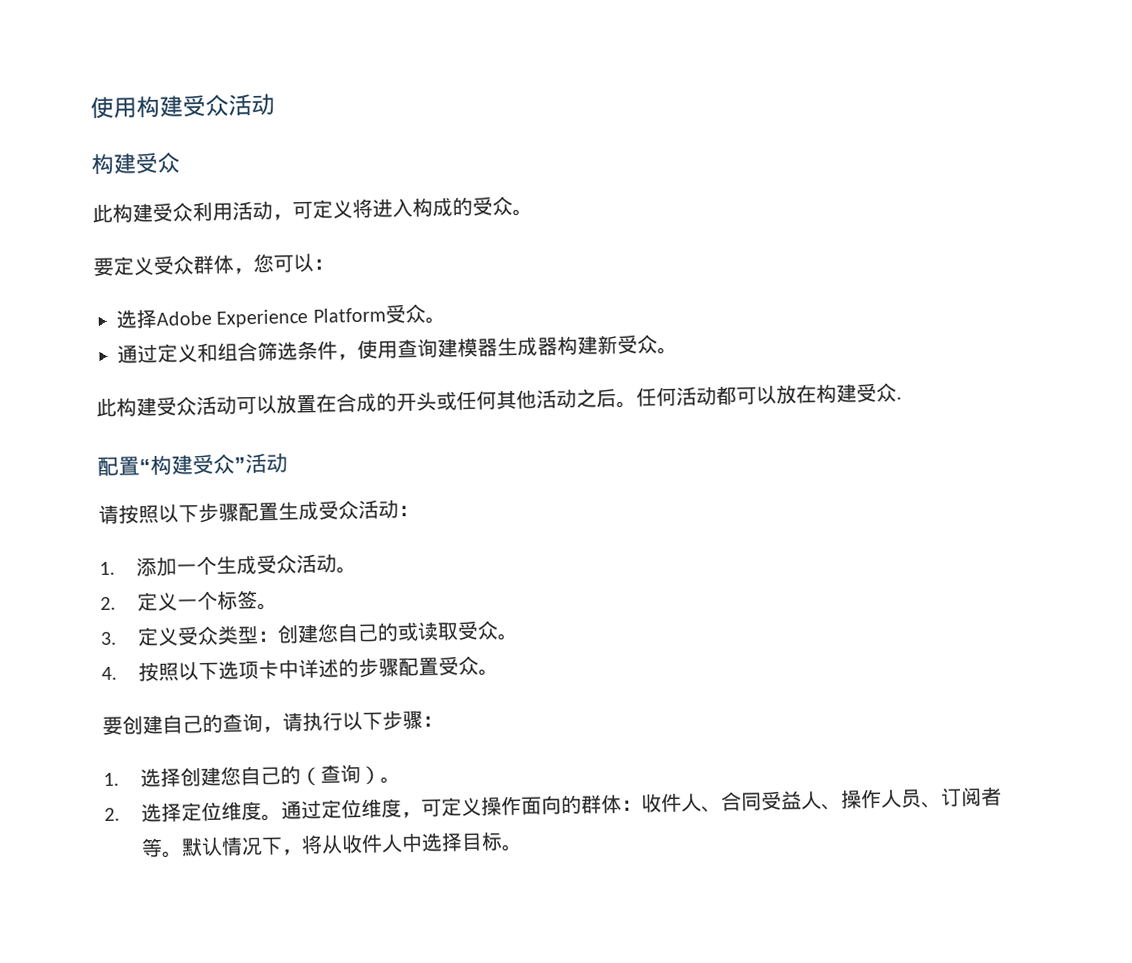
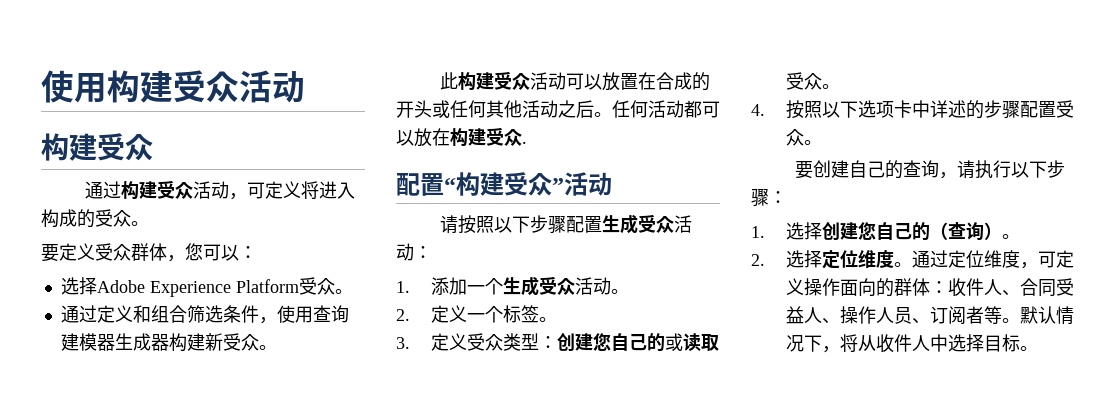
- 此构建受众利用活动，可定义将进入构成的受众。
+ 通过构建受众活动，可定义将进入构成的受众。

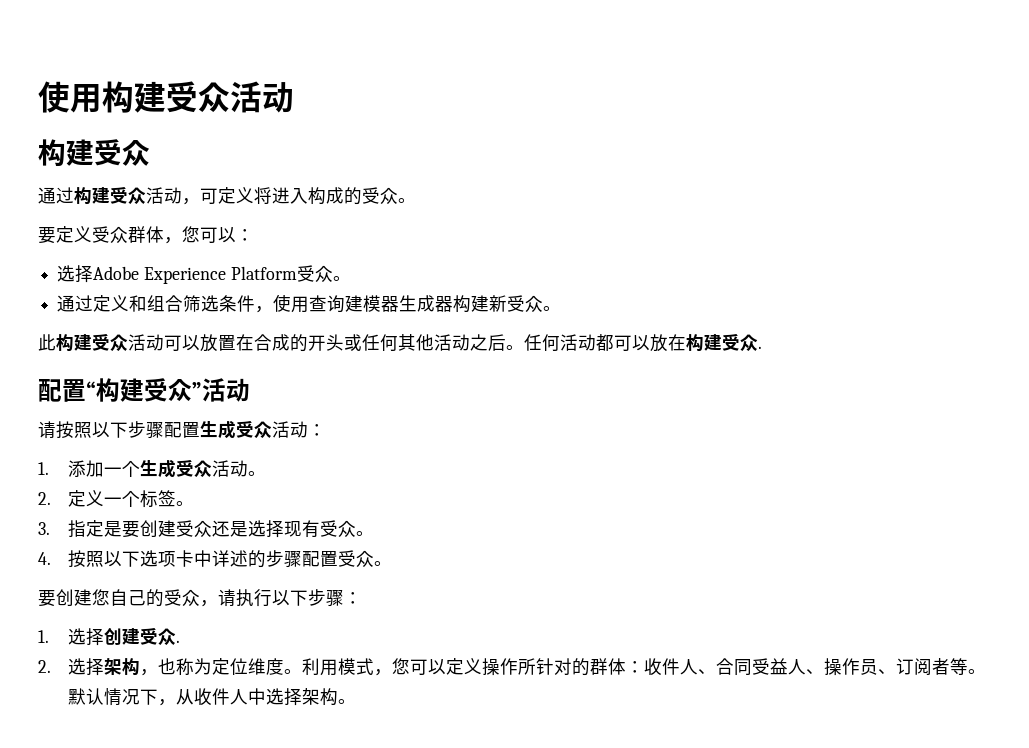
- 3.定义受众类型：创建您自己的或读取受众。
+ 3.指定是要创建受众还是选择现有受众。
- 要创建自己的查询，请执行以下步骤：
+ 要创建您自己的受众，请执行以下步骤：
- 1.选择创建您自己的（查询）。
- 2.选择定位维度。通过定位维度，可定义操作面向的群体：收件人、合同受益人、操作人员、订阅者等。
+ 1.选择创建受众.
+ 2.选择架构，也称为定位维度。利用模式，您可以定义操作所针对的群体：收件人、合同受益人、操作员、订阅者等。
- 默认情况下，将从收件人中选择目标。
+ 默认情况下，从收件人中选择架构。

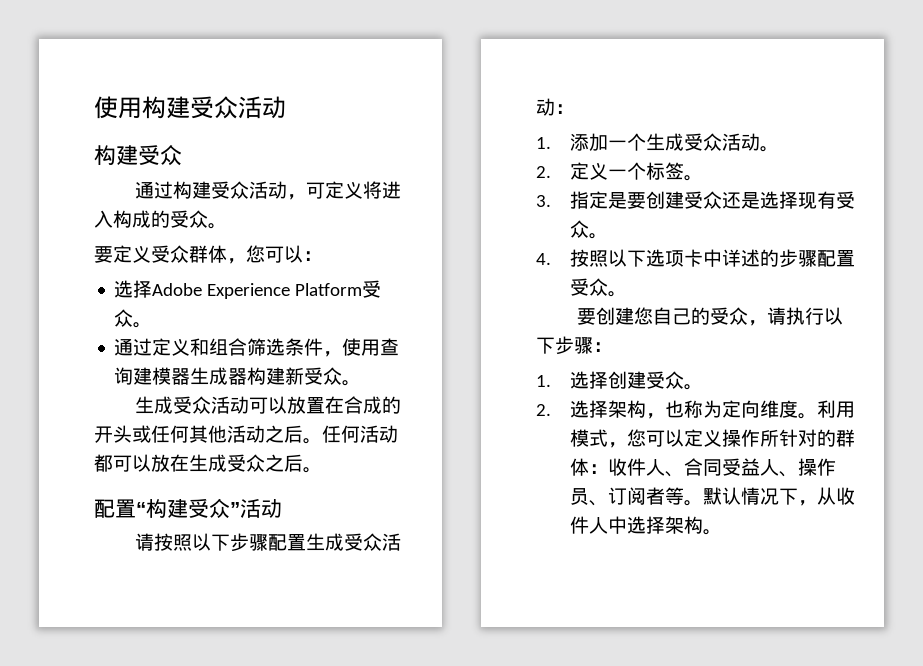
- 此构建受众活动可以放置在合成的开头或任何其他活动之后。
+ 生成受众活动可以放置在合成的开头或任何其他活动之后。
- 任何活动都可以放在构建受众.
+ 任何活动都可以放在生成受众之后。
- 1.选择创建受众.
+ 1.选择创建受众。
- 2.选择架构，也称为定位维度。
+ 2.选择架构，也称为定向维度。

